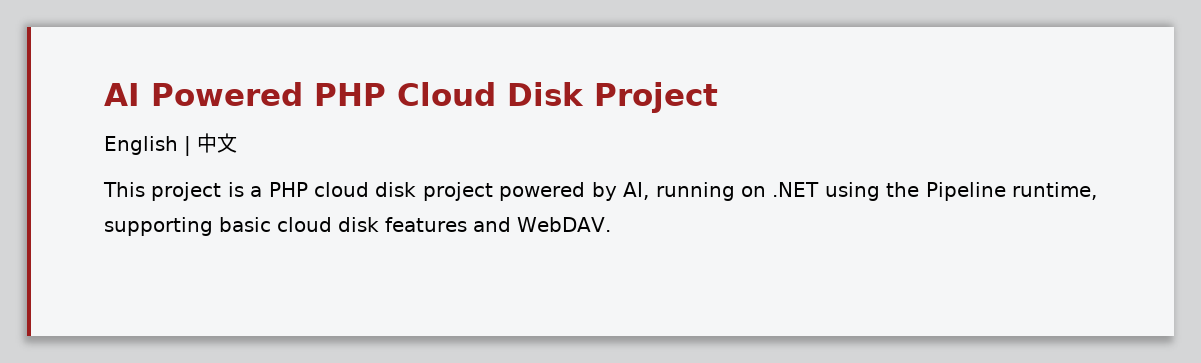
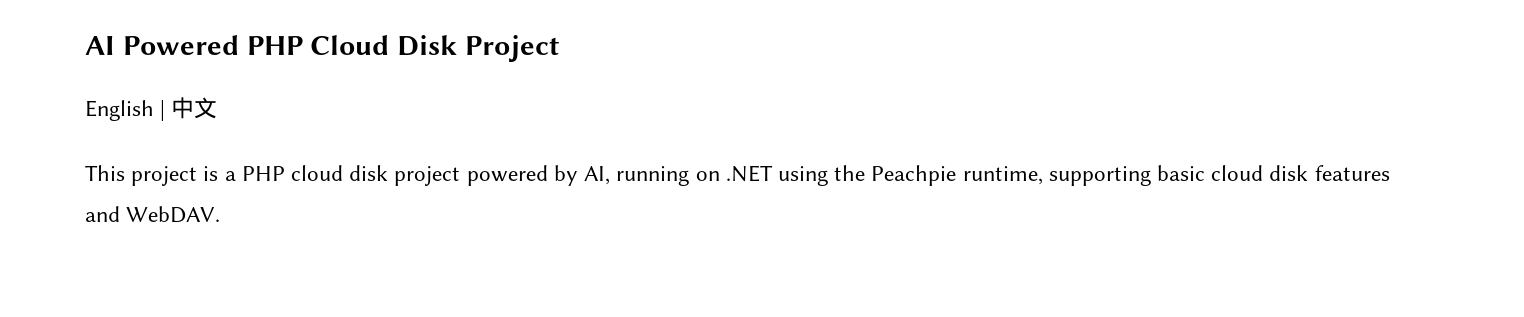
- This project is a PHP cloud disk project powered by AI, running on .NET using the Pipeline runtime, supporting basic cloud disk features and WebDAV.
+ This project is a PHP cloud disk project powered by AI, running on .NET using the Peachpie runtime, supporting basic cloud disk features and WebDAV.

